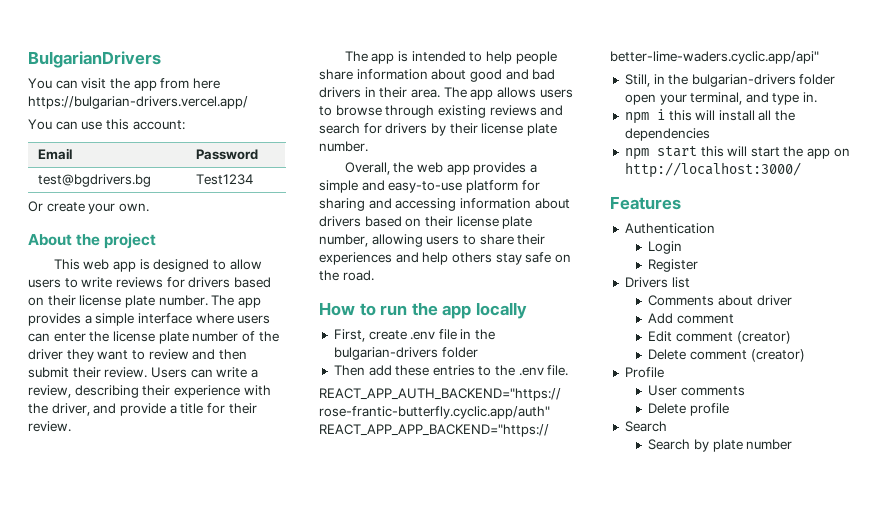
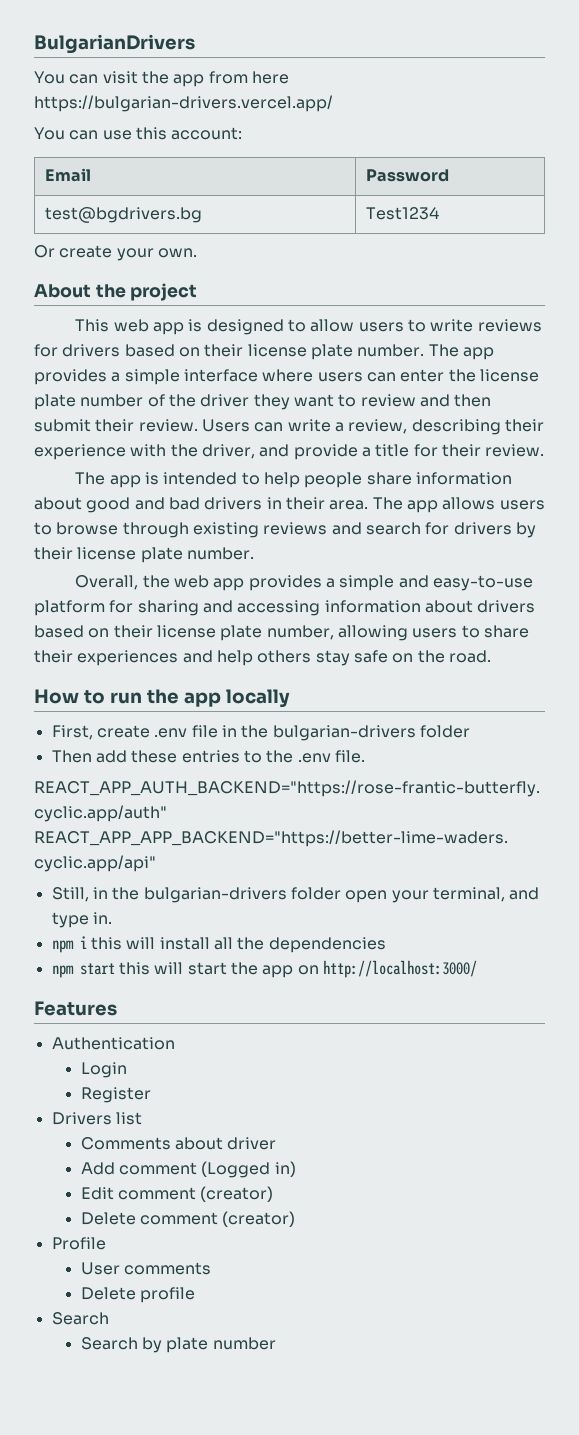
- Add comment
+ Add comment (Logged in)

